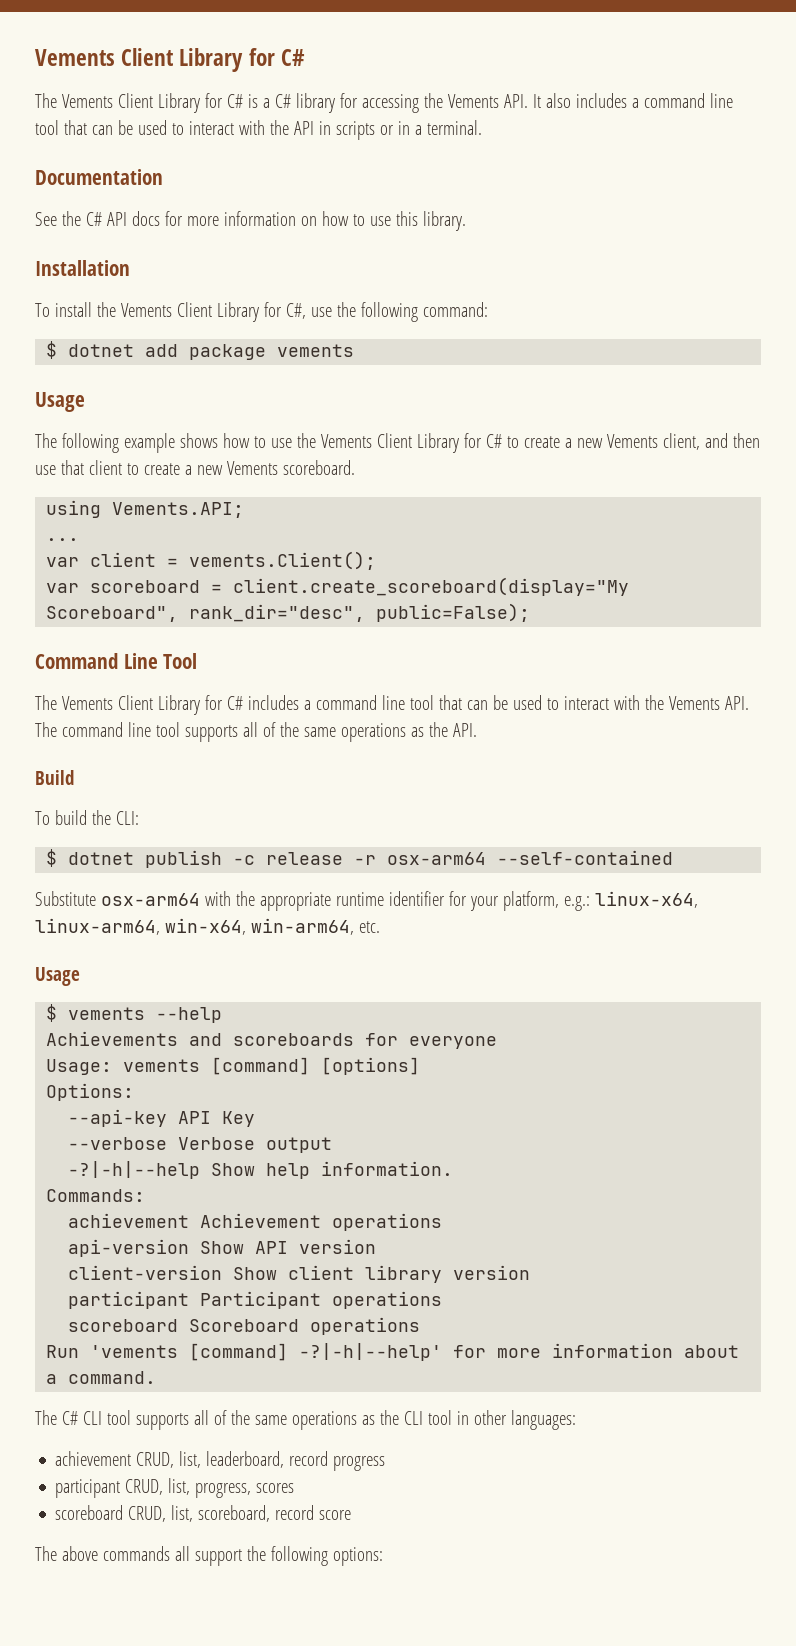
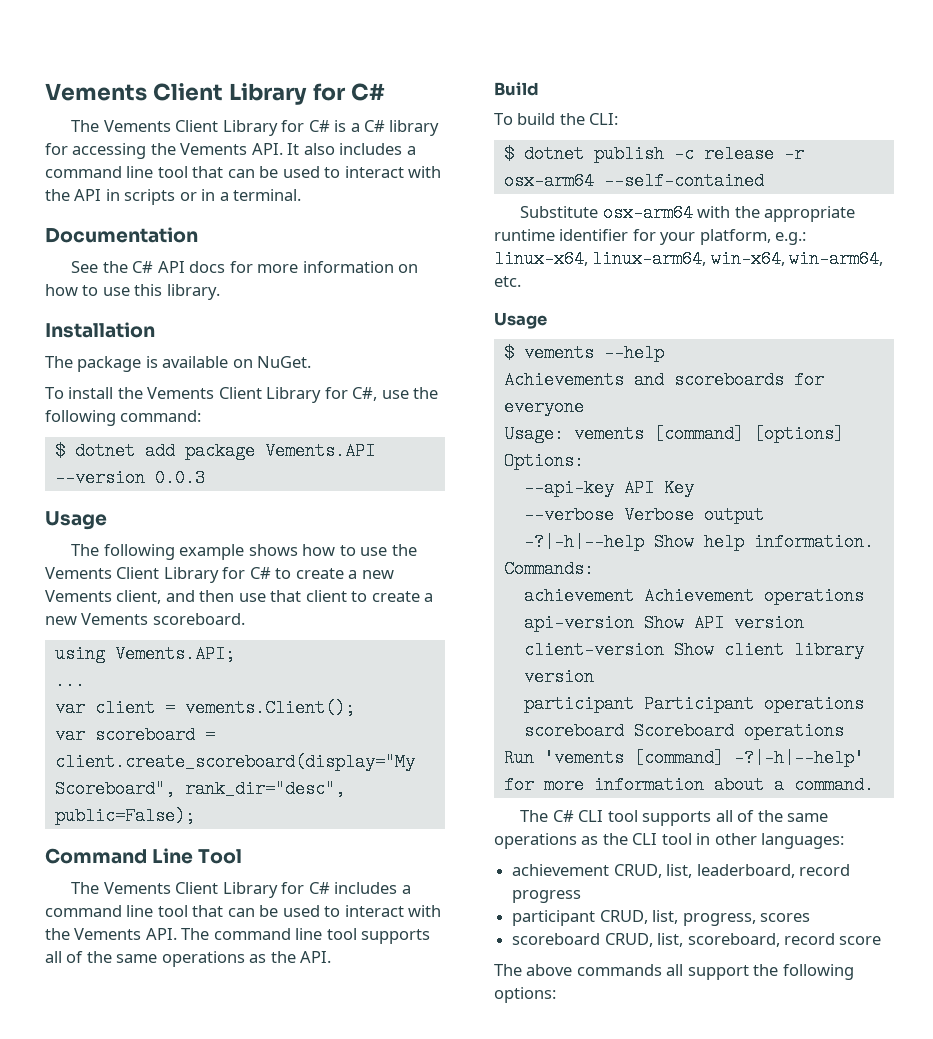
+ The package is available on NuGet.
- $ dotnet add package vements
+ $ dotnet add package Vements.API --version 0.0.3

